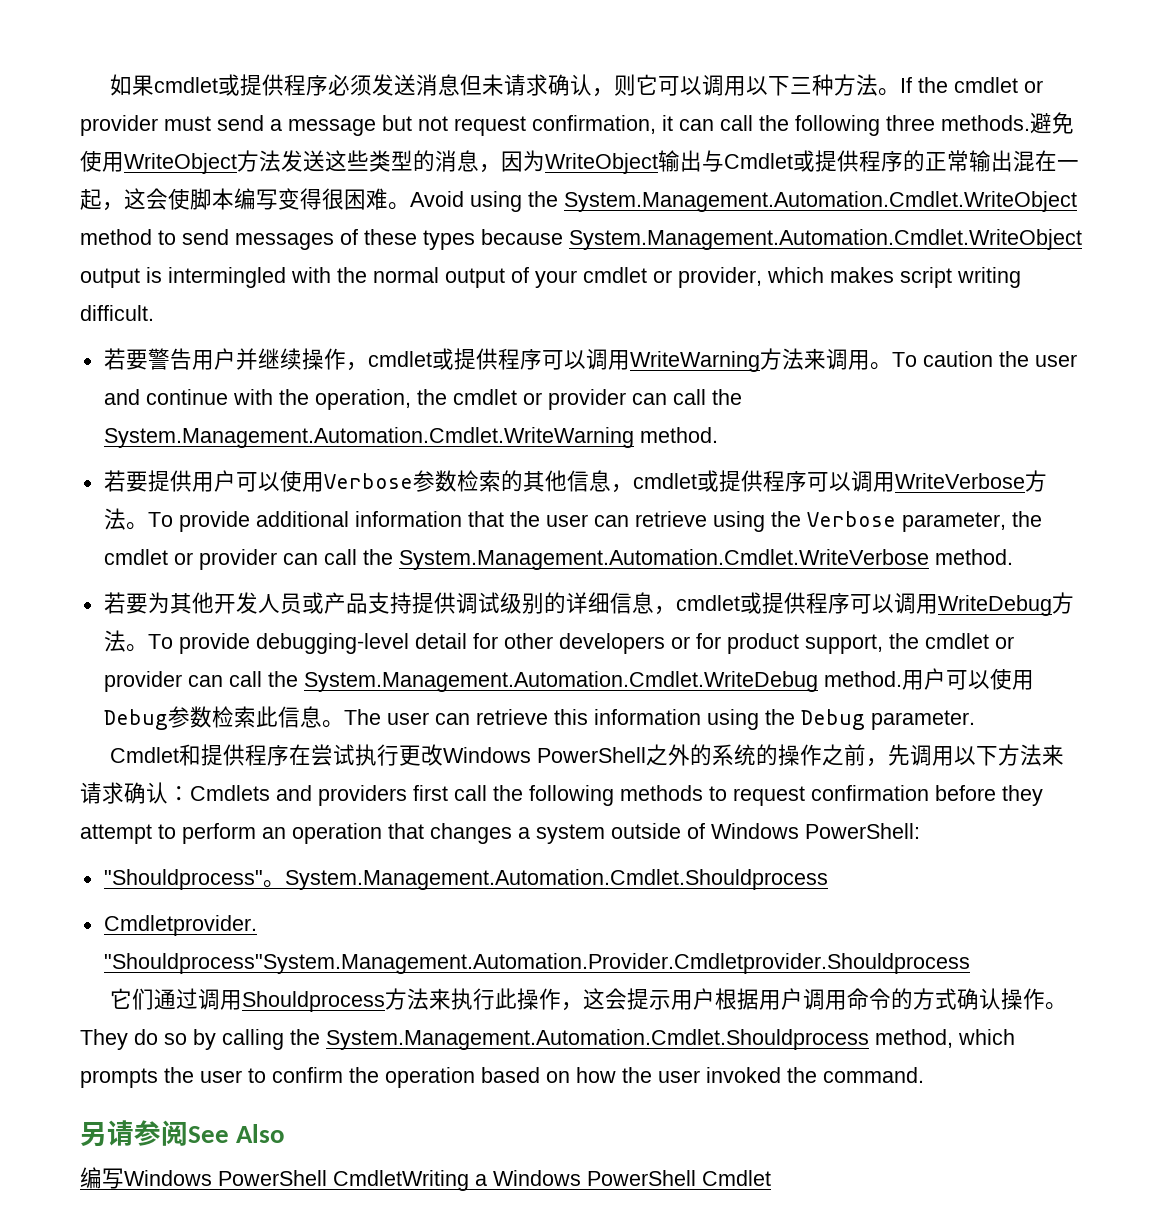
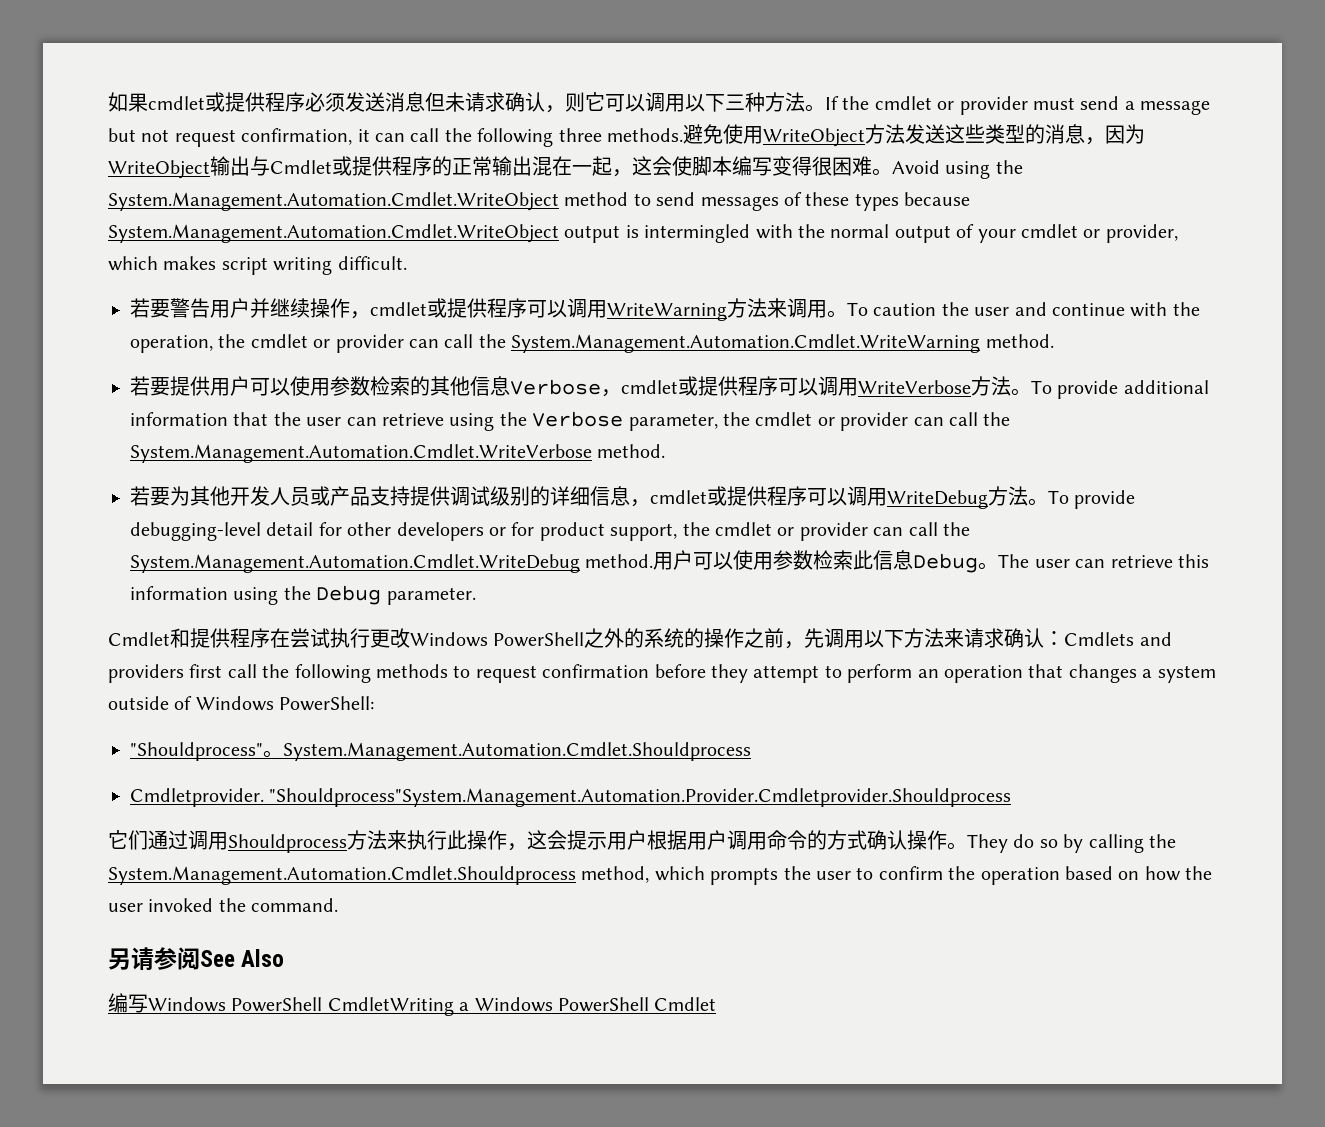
- 若要提供用户可以使用Verbose参数检索的其他信息，cmdlet或提供程序可以调用WriteVerbose方法。
+ 若要提供用户可以使用参数检索的其他信息Verbose，cmdlet或提供程序可以调用WriteVerbose方法。
- 用户可以使用Debug参数检索此信息。
+ 用户可以使用参数检索此信息Debug。

